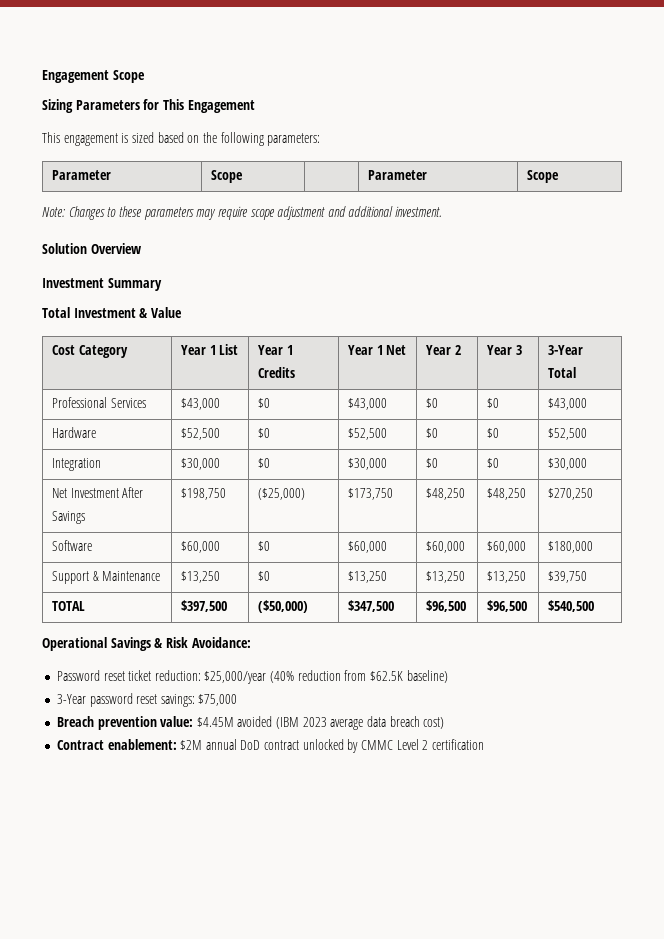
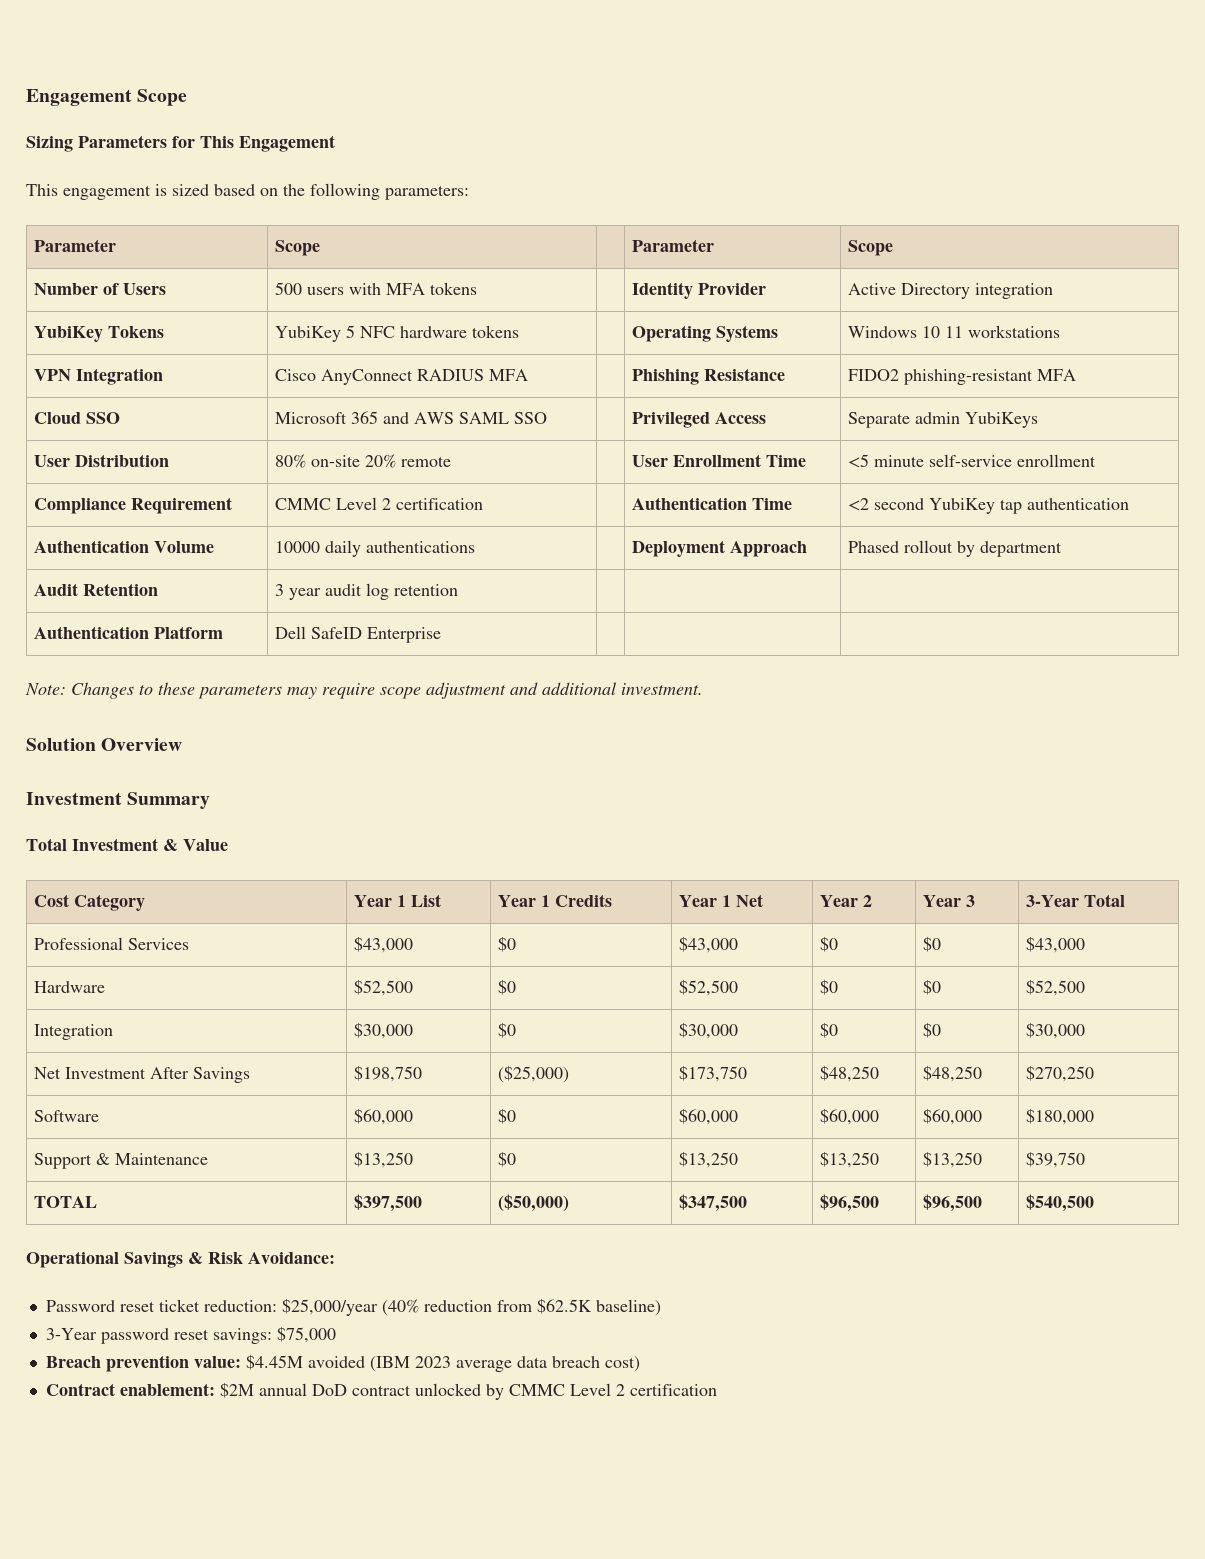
+ Number of Users | 500 users with MFA tokens | | Identity Provider | Active Directory integration
+ YubiKey Tokens | YubiKey 5 NFC hardware tokens | | Operating Systems | Windows 10 11 workstations
+ VPN Integration | Cisco AnyConnect RADIUS MFA | | Phishing Resistance | FIDO2 phishing-resistant MFA
+ Cloud SSO | Microsoft 365 and AWS SAML SSO | | Privileged Access | Separate admin YubiKeys
+ User Distribution | 80% on-site 20% remote | | User Enrollment Time | <5 minute self-service enrollment
+ Compliance Requirement | CMMC Level 2 certification | | Authentication Time | <2 second YubiKey tap authentication
+ Authentication Volume | 10000 daily authentications | | Deployment Approach | Phased rollout by department
+ Audit Retention | 3 year audit log retention | | |
+ Authentication Platform | Dell SafeID Enterprise | | |

